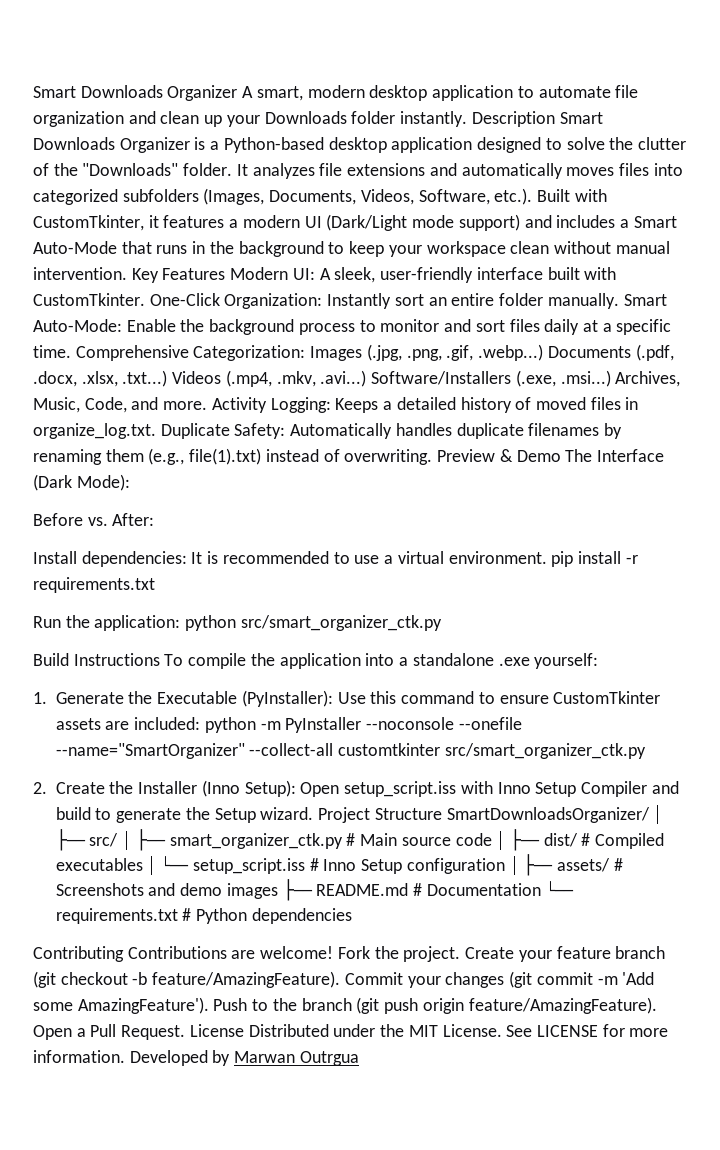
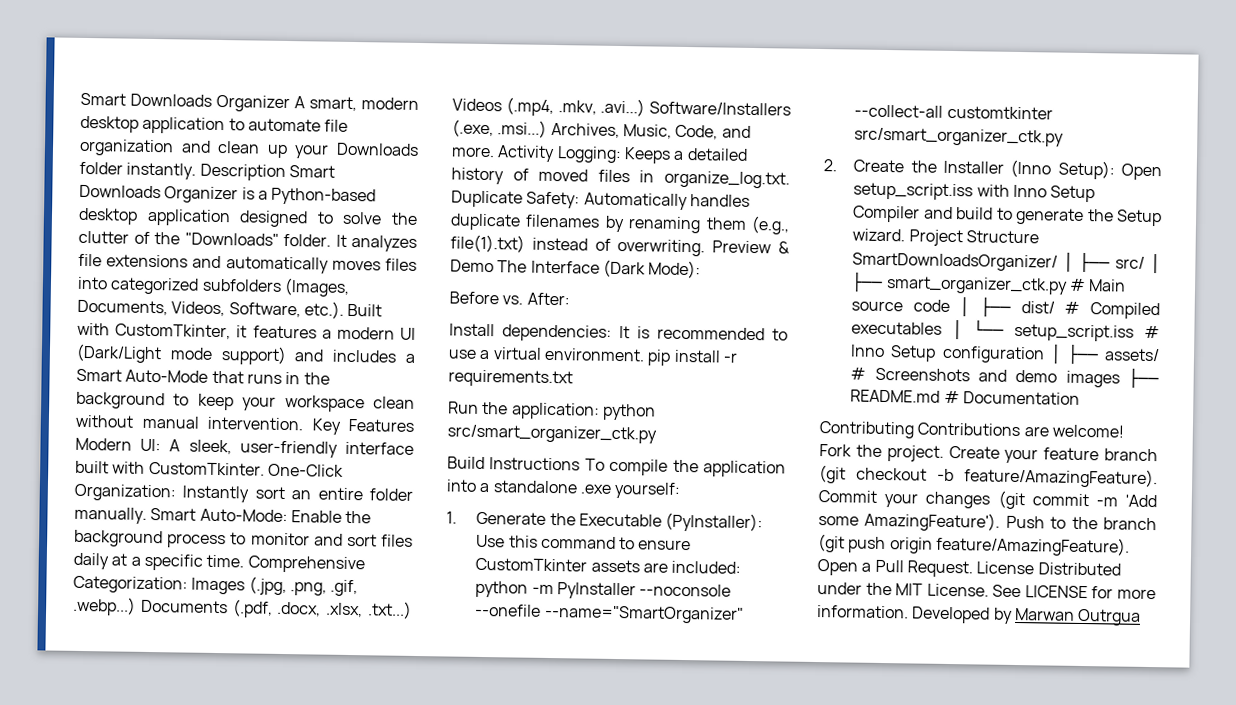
- Project Structure SmartDownloadsOrganizer/ │ ├── src/ │ ├── smart_organizer_ctk.py # Main source code │ ├── dist/ # Compiled executables │ └── setup_script.iss # Inno Setup configuration │ ├── assets/ # Screenshots and demo images ├── README.md # Documentation └── requirements.txt # Python dependencies
+ Project Structure SmartDownloadsOrganizer/ │ ├── src/ │ ├── smart_organizer_ctk.py # Main source code │ ├── dist/ # Compiled executables │ └── setup_script.iss # Inno Setup configuration │ ├── assets/ # Screenshots and demo images ├── README.md # Documentation

